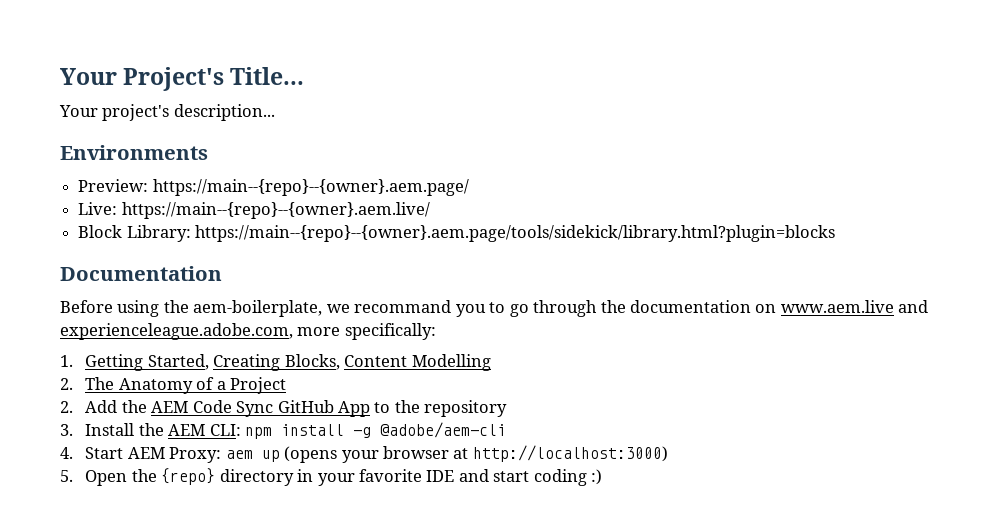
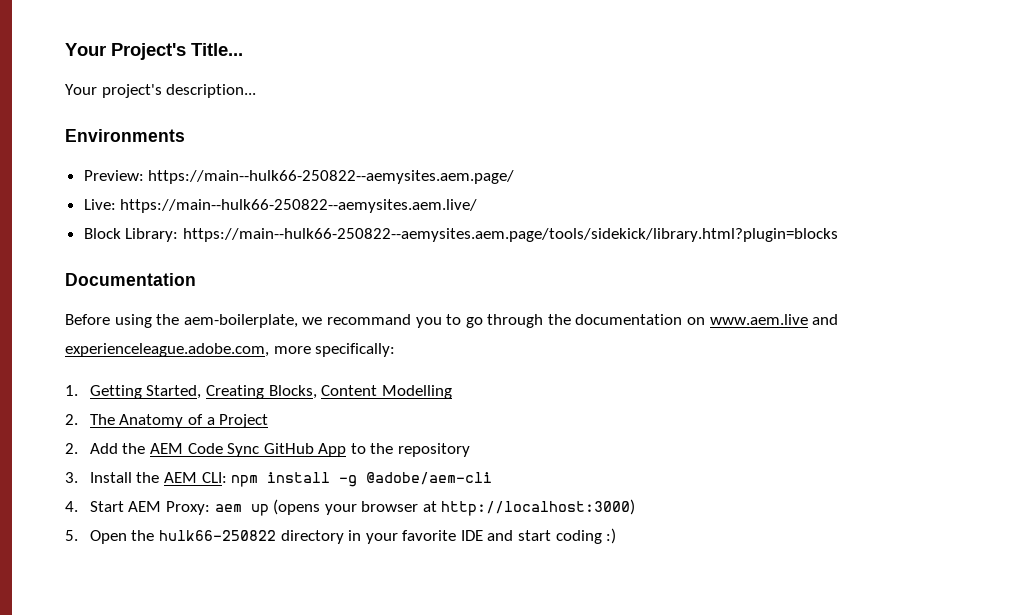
- Preview: https://main--{repo}--{owner}.aem.page/
+ Preview: https://main--hulk66-250822--aemysites.aem.page/
- Live: https://main--{repo}--{owner}.aem.live/
+ Live: https://main--hulk66-250822--aemysites.aem.live/
- Block Library: https://main--{repo}--{owner}.aem.page/tools/sidekick/library.html?plugin=blocks
+ Block Library: https://main--hulk66-250822--aemysites.aem.page/tools/sidekick/library.html?plugin=blocks
- 5. Open the {repo} directory in your favorite IDE and start coding :)
+ 5. Open the hulk66-250822 directory in your favorite IDE and start coding :)

